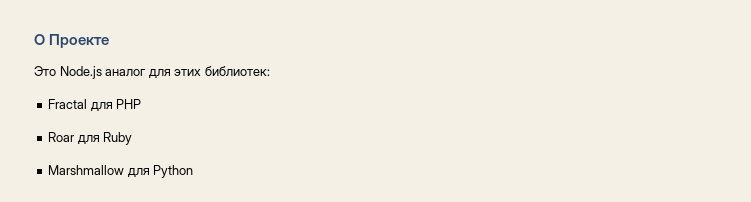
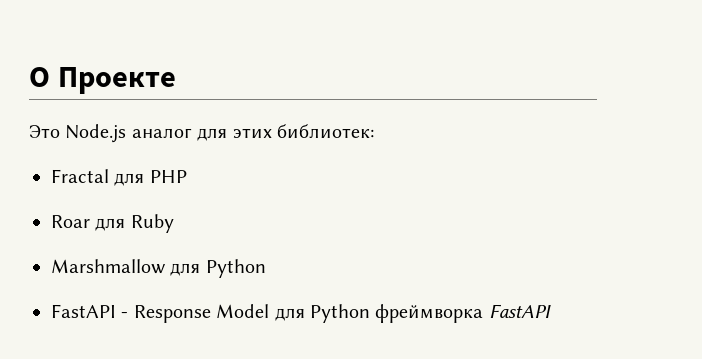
+ FastAPI - Response Model для Python фреймворка FastAPI

